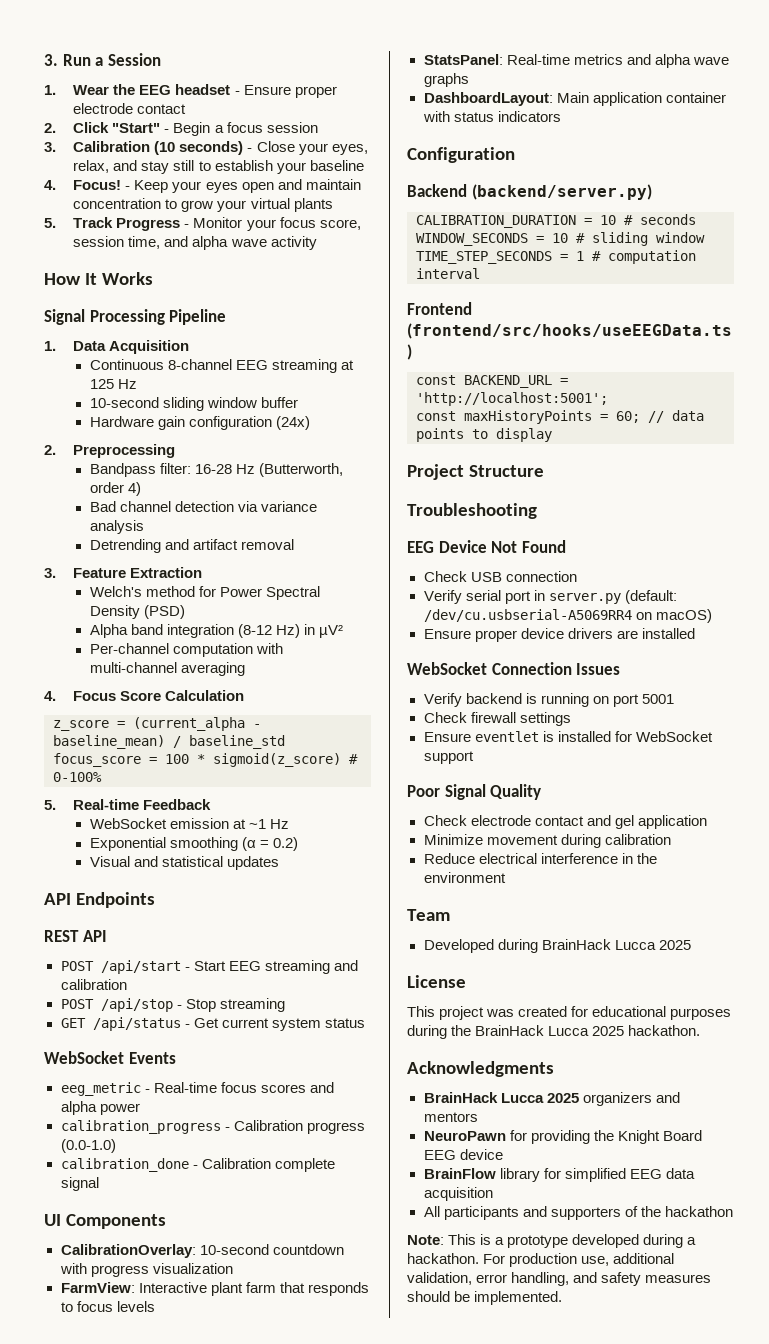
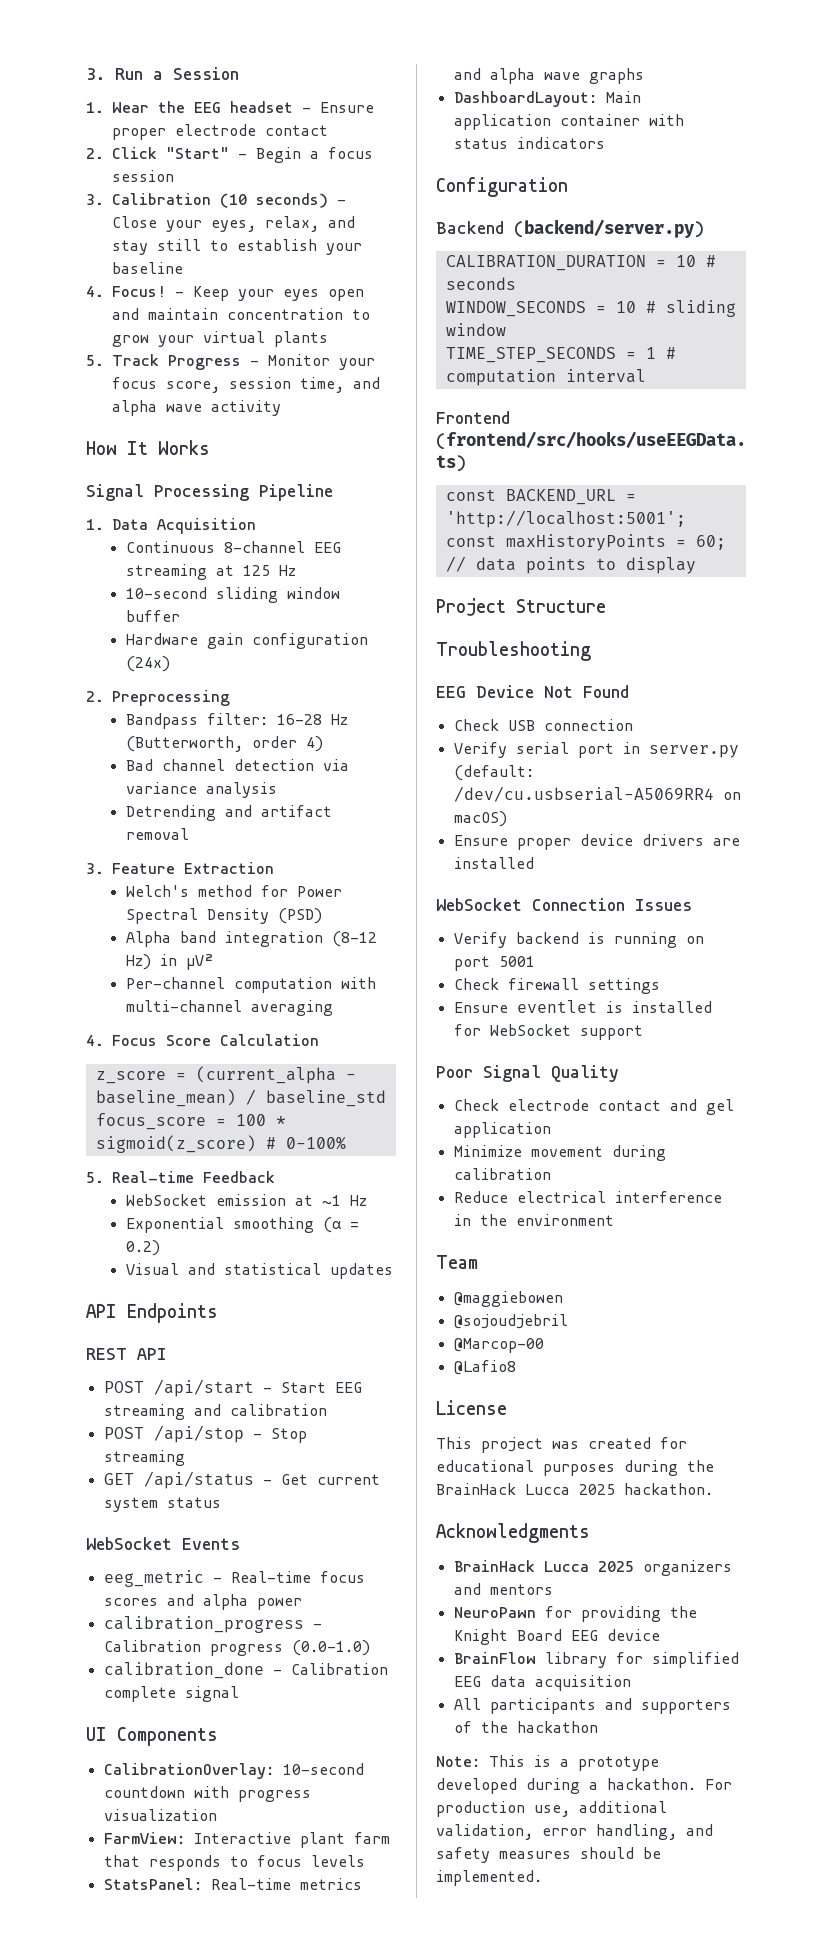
- Developed during BrainHack Lucca 2025
+ @maggiebowen
+ @sojoudjebril
+ @Marcop-00
+ @Lafio8

